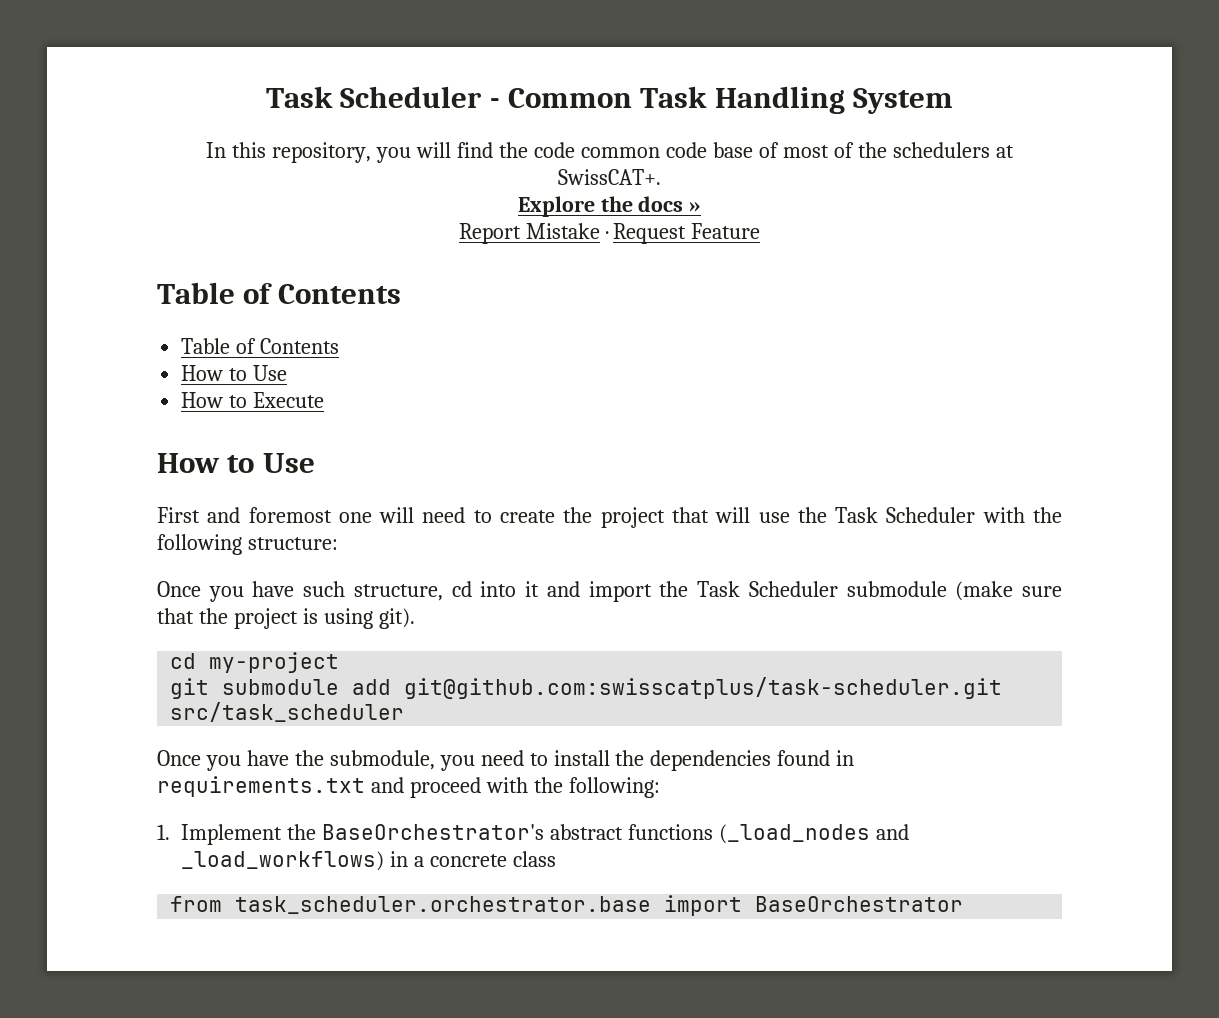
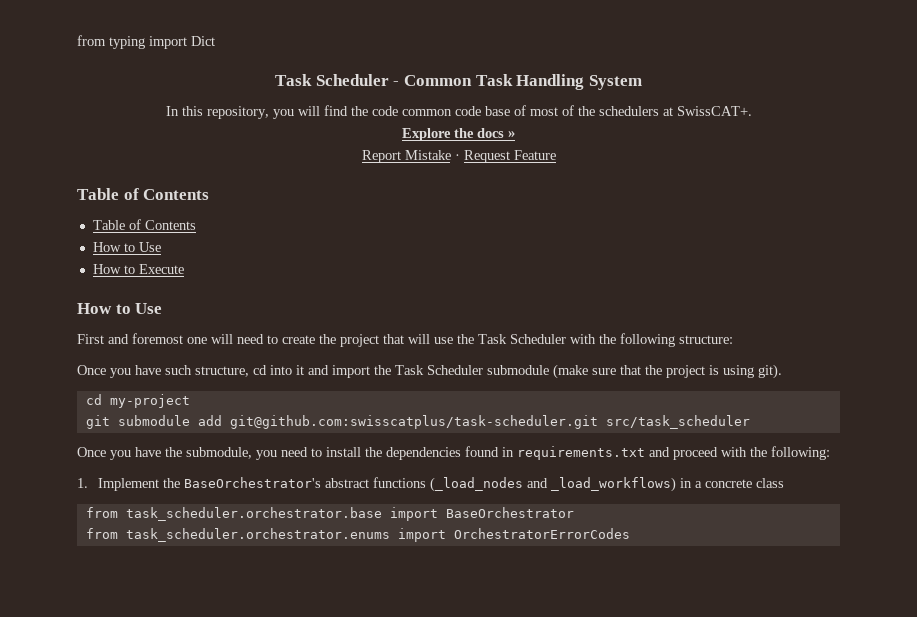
+ from typing import Dict
+ from task_scheduler.orchestrator.enums import OrchestratorErrorCodes

